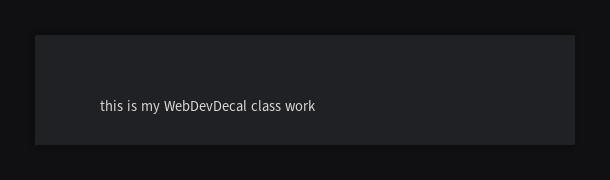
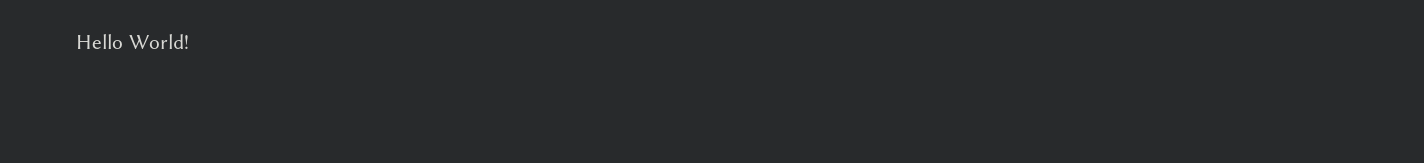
- this is my WebDevDecal class work
+ Hello World!

